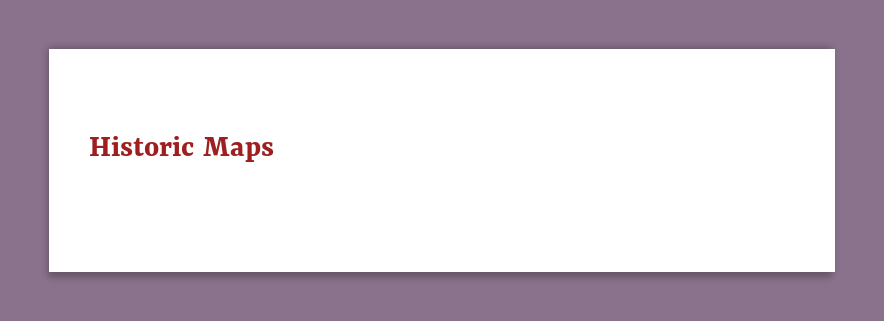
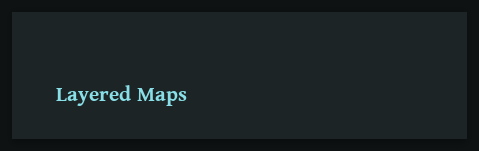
- Historic Maps
+ Layered Maps

